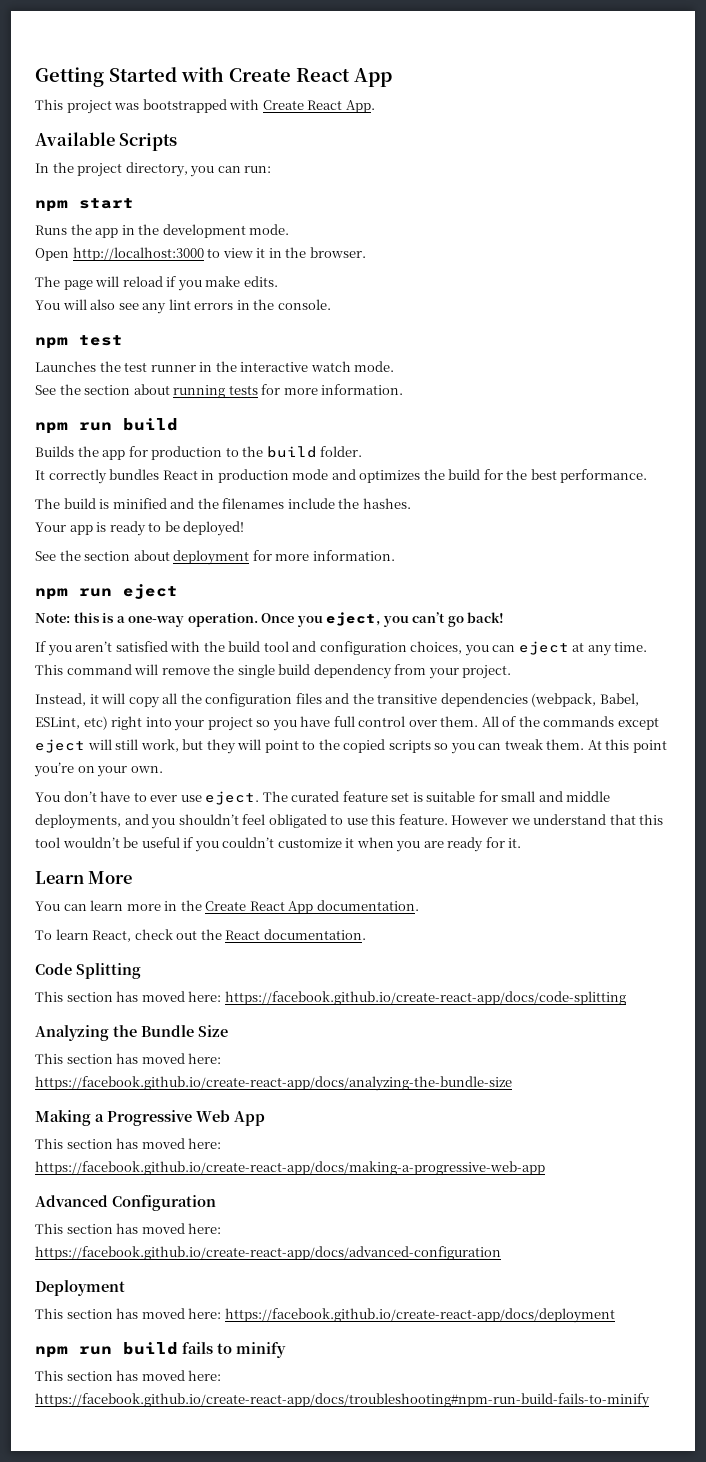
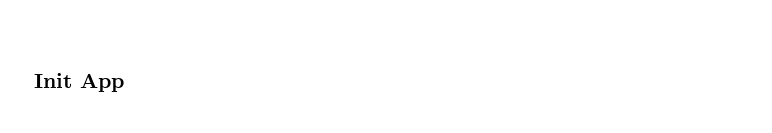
- Getting Started with Create React App
- This project was bootstrapped with Create React App.
- Available Scripts
- In the project directory, you can run:
- npm start
- Runs the app in the development mode.
- Open http://localhost:3000 to view it in the browser.
- The page will reload if you make edits.
- You will also see any lint errors in the console.
- npm test
- Launches the test runner in the interactive watch mode.
- See the section about running tests for more information.
- npm run build
- Builds the app for production to the build folder.
- It correctly bundles React in production mode and optimizes the build for the best performance.
- The build is minified and the filenames include the hashes.
- Your app is ready to be deployed!
- See the section about deployment for more information.
- npm run eject
- Note: this is a one-way operation. Once you eject, you can’t go back!
- If you aren’t satisfied with the build tool and configuration choices, you can eject at any time. This command will remove the single build dependency from your project.
- Instead, it will copy all the configuration files and the transitive dependencies (webpack, Babel, ESLint, etc) right into your project so you have full control over them. All of the commands except eject will still work, but they will point to the copied scripts so you can tweak them. At this point you’re on your own.
- You don’t have to ever use eject. The curated feature set is suitable for small and middle deployments, and you shouldn’t feel obligated to use this feature. However we understand that this tool wouldn’t be useful if you couldn’t customize it when you are ready for it.
- Learn More
- You can learn more in the Create React App documentation.
- To learn React, check out the React documentation.
- Code Splitting
- This section has moved here: https://facebook.github.io/create-react-app/docs/code-splitting
- Analyzing the Bundle Size
- This section has moved here: https://facebook.github.io/create-react-app/docs/analyzing-the-bundle-size
- Making a Progressive Web App
- This section has moved here: https://facebook.github.io/create-react-app/docs/making-a-progressive-web-app
- Advanced Configuration
- This section has moved here: https://facebook.github.io/create-react-app/docs/advanced-configuration
- Deployment
- This section has moved here: https://facebook.github.io/create-react-app/docs/deployment
- npm run build fails to minify
- This section has moved here: https://facebook.github.io/create-react-app/docs/troubleshooting#npm-run-build-fails-to-minify
+ Init App

